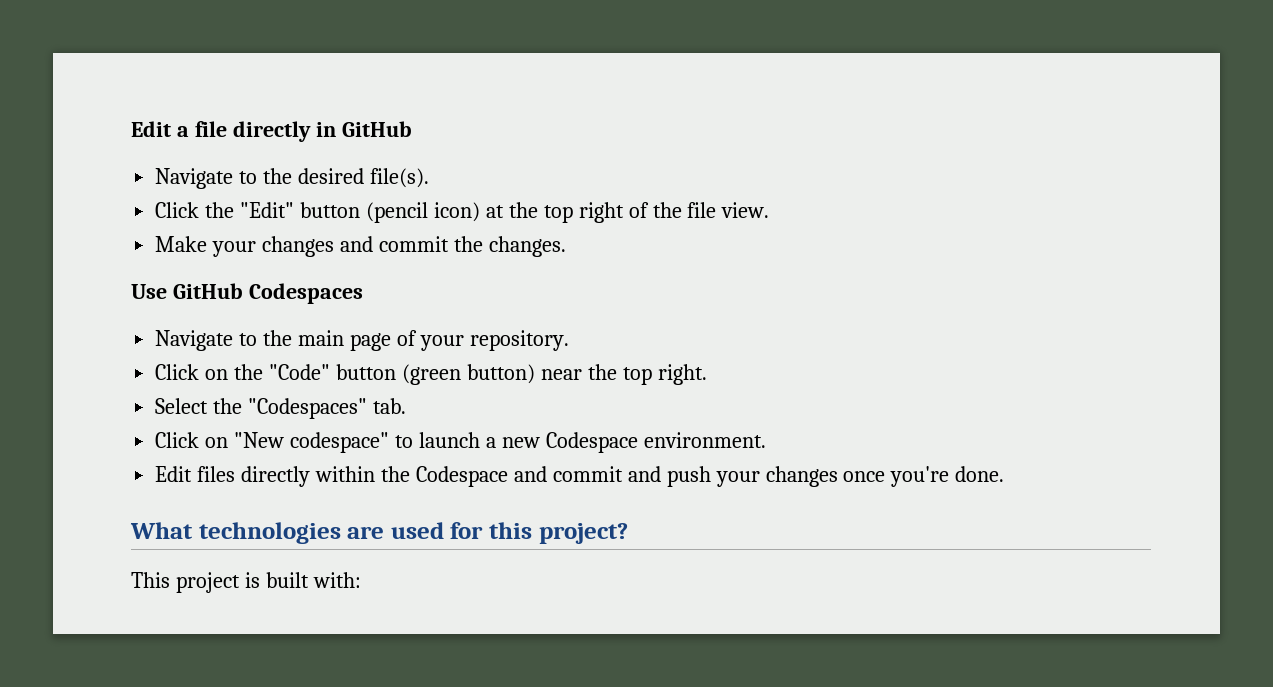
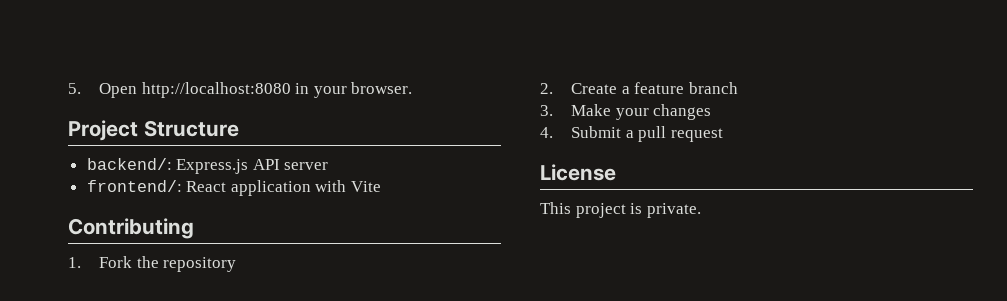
- Edit a file directly in GitHub
- Navigate to the desired file(s).
- Click the "Edit" button (pencil icon) at the top right of the file view.
- Make your changes and commit the changes.
- Use GitHub Codespaces
- Navigate to the main page of your repository.
- Click on the "Code" button (green button) near the top right.
- Select the "Codespaces" tab.
- Click on "New codespace" to launch a new Codespace environment.
- Edit files directly within the Codespace and commit and push your changes once you're done.
- What technologies are used for this project?
+ 5. Open http://localhost:8080 in your browser.
+ Project Structure
+ backend/: Express.js API server
+ frontend/: React application with Vite
+ Contributing
+ 1. Fork the repository
+ 2. Create a feature branch
+ 3. Make your changes
+ 4. Submit a pull request
+ License
- This project is built with:
+ This project is private.

